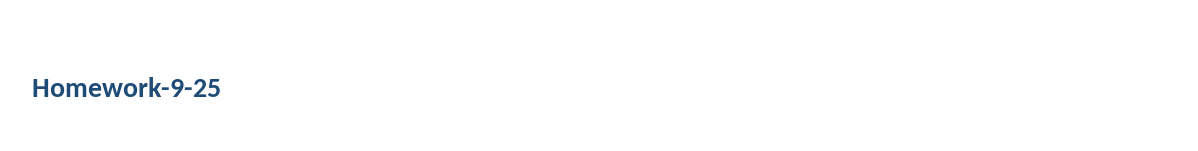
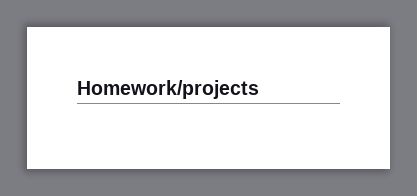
- Homework-9-25
+ Homework/projects

